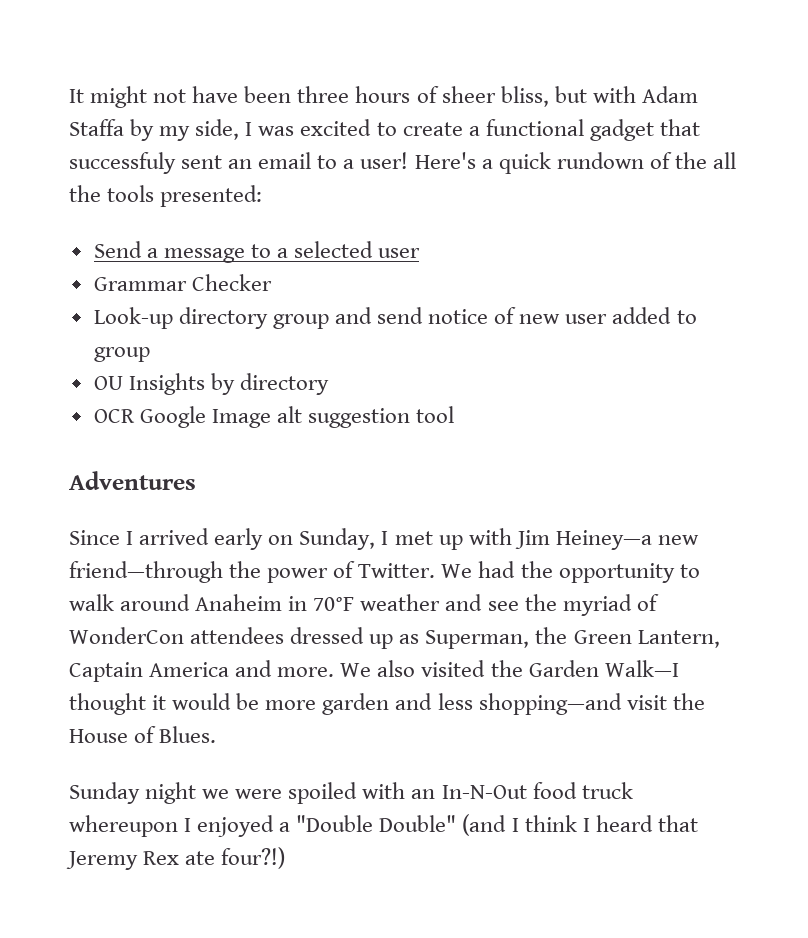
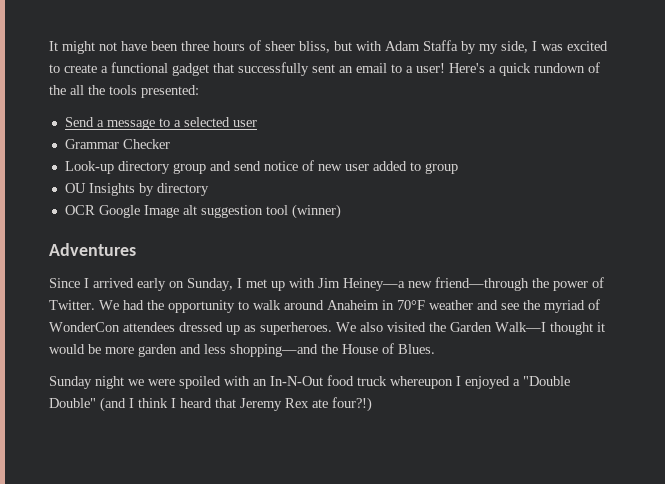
- It might not have been three hours of sheer bliss, but with Adam Staffa by my side, I was excited to create a functional gadget that successfuly sent an email to a user!
+ It might not have been three hours of sheer bliss, but with Adam Staffa by my side, I was excited to create a functional gadget that successfully sent an email to a user!
- OCR Google Image alt suggestion tool
+ OCR Google Image alt suggestion tool (winner)
- We had the opportunity to walk around Anaheim in 70°F weather and see the myriad of WonderCon attendees dressed up as Superman, the Green Lantern, Captain America and more.
+ We had the opportunity to walk around Anaheim in 70°F weather and see the myriad of WonderCon attendees dressed up as superheroes.
- We also visited the Garden Walk—I thought it would be more garden and less shopping—and visit the House of Blues.
+ We also visited the Garden Walk—I thought it would be more garden and less shopping—and the House of Blues.

